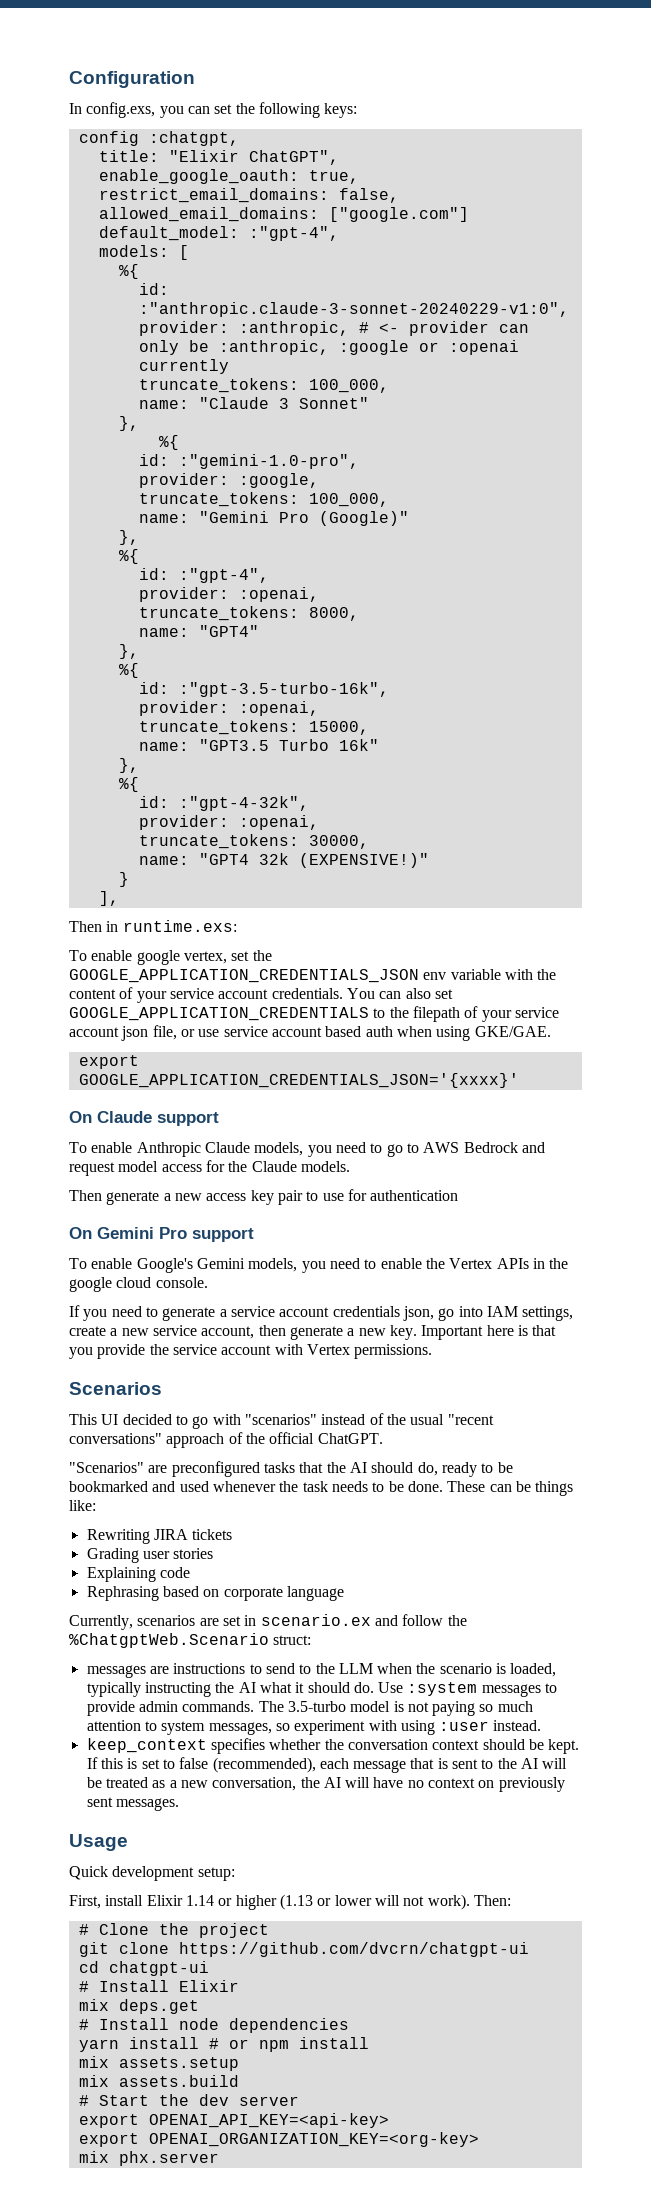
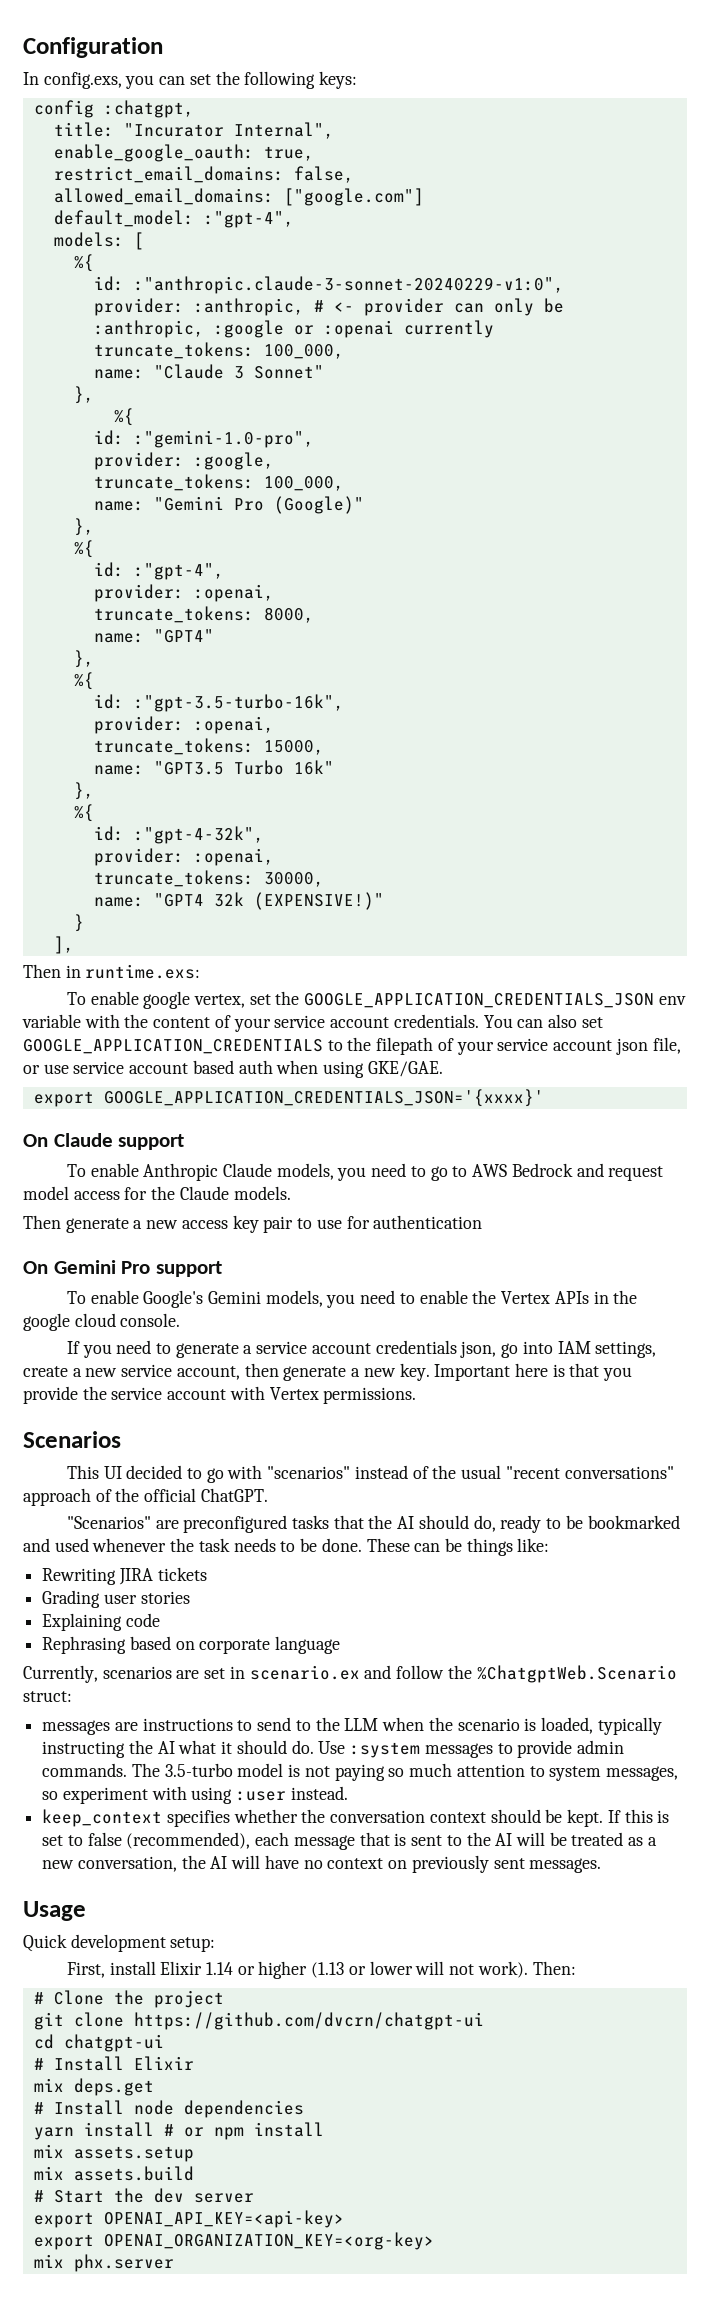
- title: "Elixir ChatGPT",
+ title: "Incurator Internal",

